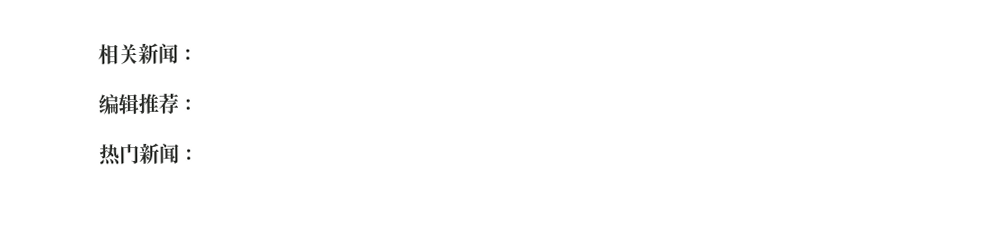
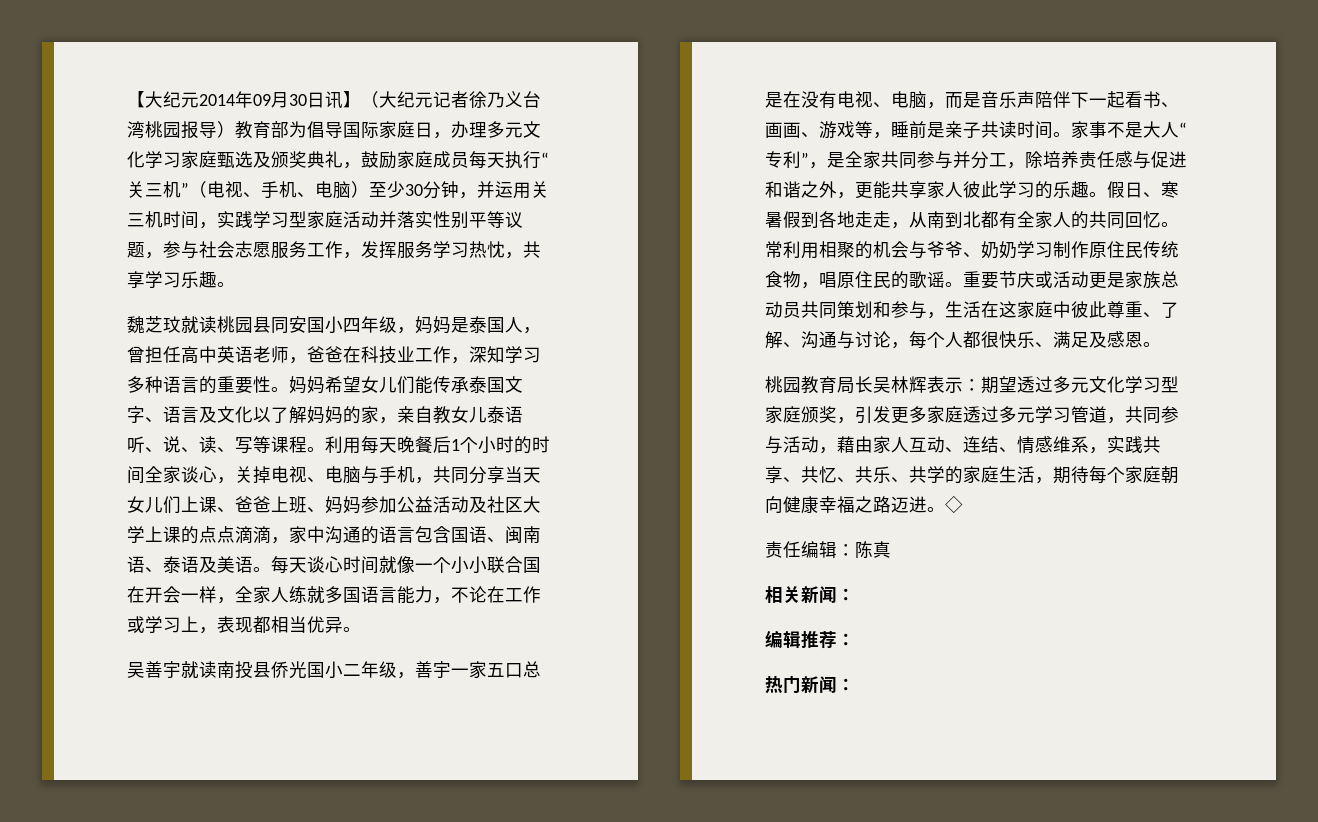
+ 【大纪元2014年09月30日讯】（大纪元记者徐乃义台湾桃园报导）教育部为倡导国际家庭日，办理多元文化学习家庭甄选及颁奖典礼，鼓励家庭成员每天执行“关三机”（电视、手机、电脑）至少30分钟，并运用关三机时间，实践学习型家庭活动并落实性别平等议题，参与社会志愿服务工作，发挥服务学习热忱，共享学习乐趣。
+ 魏芝玟就读桃园县同安国小四年级，妈妈是泰国人，曾担任高中英语老师，爸爸在科技业工作，深知学习多种语言的重要性。妈妈希望女儿们能传承泰国文字、语言及文化以了解妈妈的家，亲自教女儿泰语听、说、读、写等课程。利用每天晚餐后1个小时的时间全家谈心，关掉电视、电脑与手机，共同分享当天女儿们上课、爸爸上班、妈妈参加公益活动及社区大学上课的点点滴滴，家中沟通的语言包含国语、闽南语、泰语及美语。每天谈心时间就像一个小小联合国在开会一样，全家人练就多国语言能力，不论在工作或学习上，表现都相当优异。
+ 吴善宇就读南投县侨光国小二年级，善宇一家五口总是在没有电视、电脑，而是音乐声陪伴下一起看书、画画、游戏等，睡前是亲子共读时间。家事不是大人“专利”，是全家共同参与并分工，除培养责任感与促进和谐之外，更能共享家人彼此学习的乐趣。假日、寒暑假到各地走走，从南到北都有全家人的共同回忆。常利用相聚的机会与爷爷、奶奶学习制作原住民传统食物，唱原住民的歌谣。重要节庆或活动更是家族总动员共同策划和参与，生活在这家庭中彼此尊重、了解、沟通与讨论，每个人都很快乐、满足及感恩。
+ 桃园教育局长吴林辉表示：期望透过多元文化学习型家庭颁奖，引发更多家庭透过多元学习管道，共同参与活动，藉由家人互动、连结、情感维系，实践共享、共忆、共乐、共学的家庭生活，期待每个家庭朝向健康幸福之路迈进。◇
+ 责任编辑：陈真

